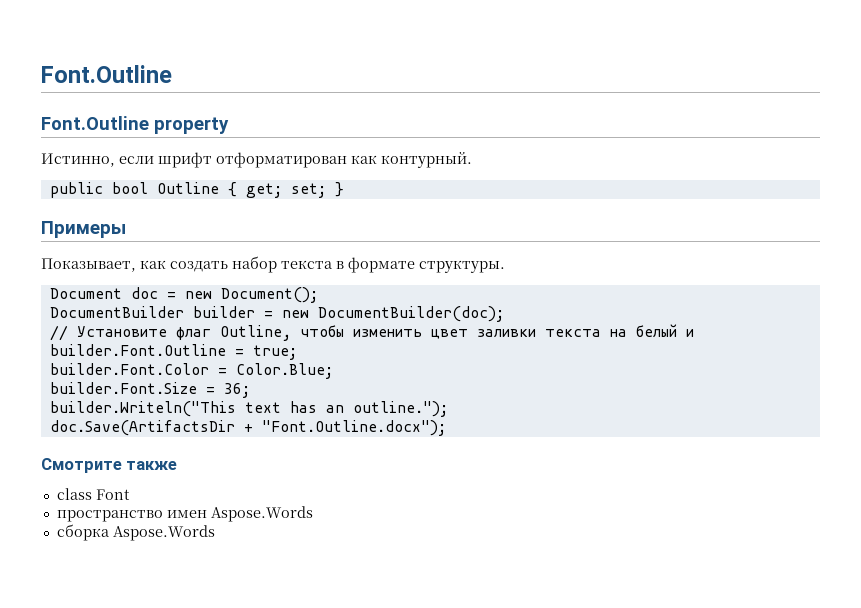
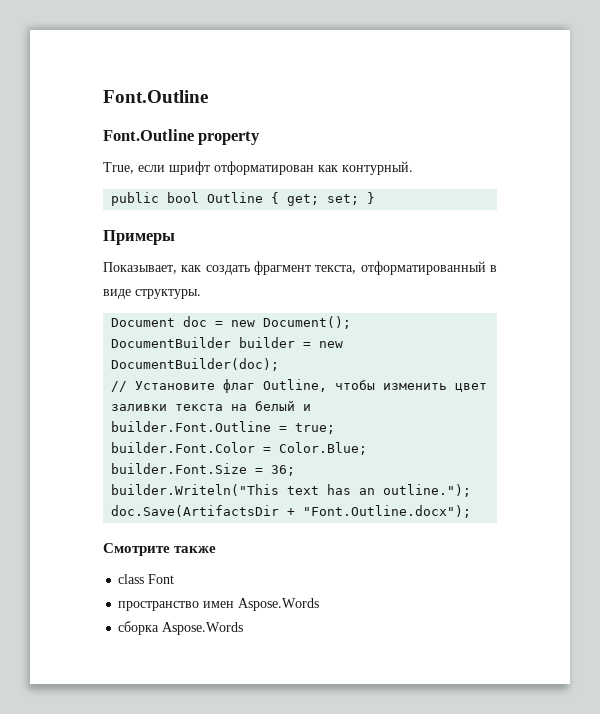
- Истинно, если шрифт отформатирован как контурный.
+ True, если шрифт отформатирован как контурный.
- Показывает, как создать набор текста в формате структуры.
+ Показывает, как создать фрагмент текста, отформатированный в виде структуры.

